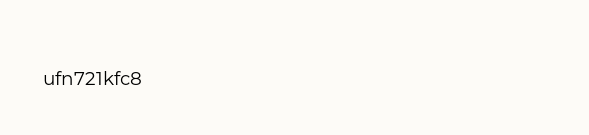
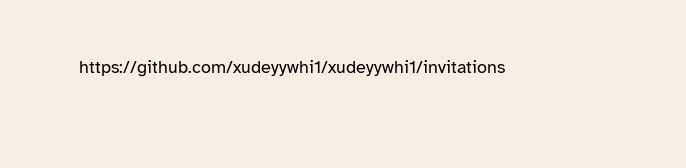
- ufn721kfc8
+ https://github.com/xudeyywhi1/xudeyywhi1/invitations

